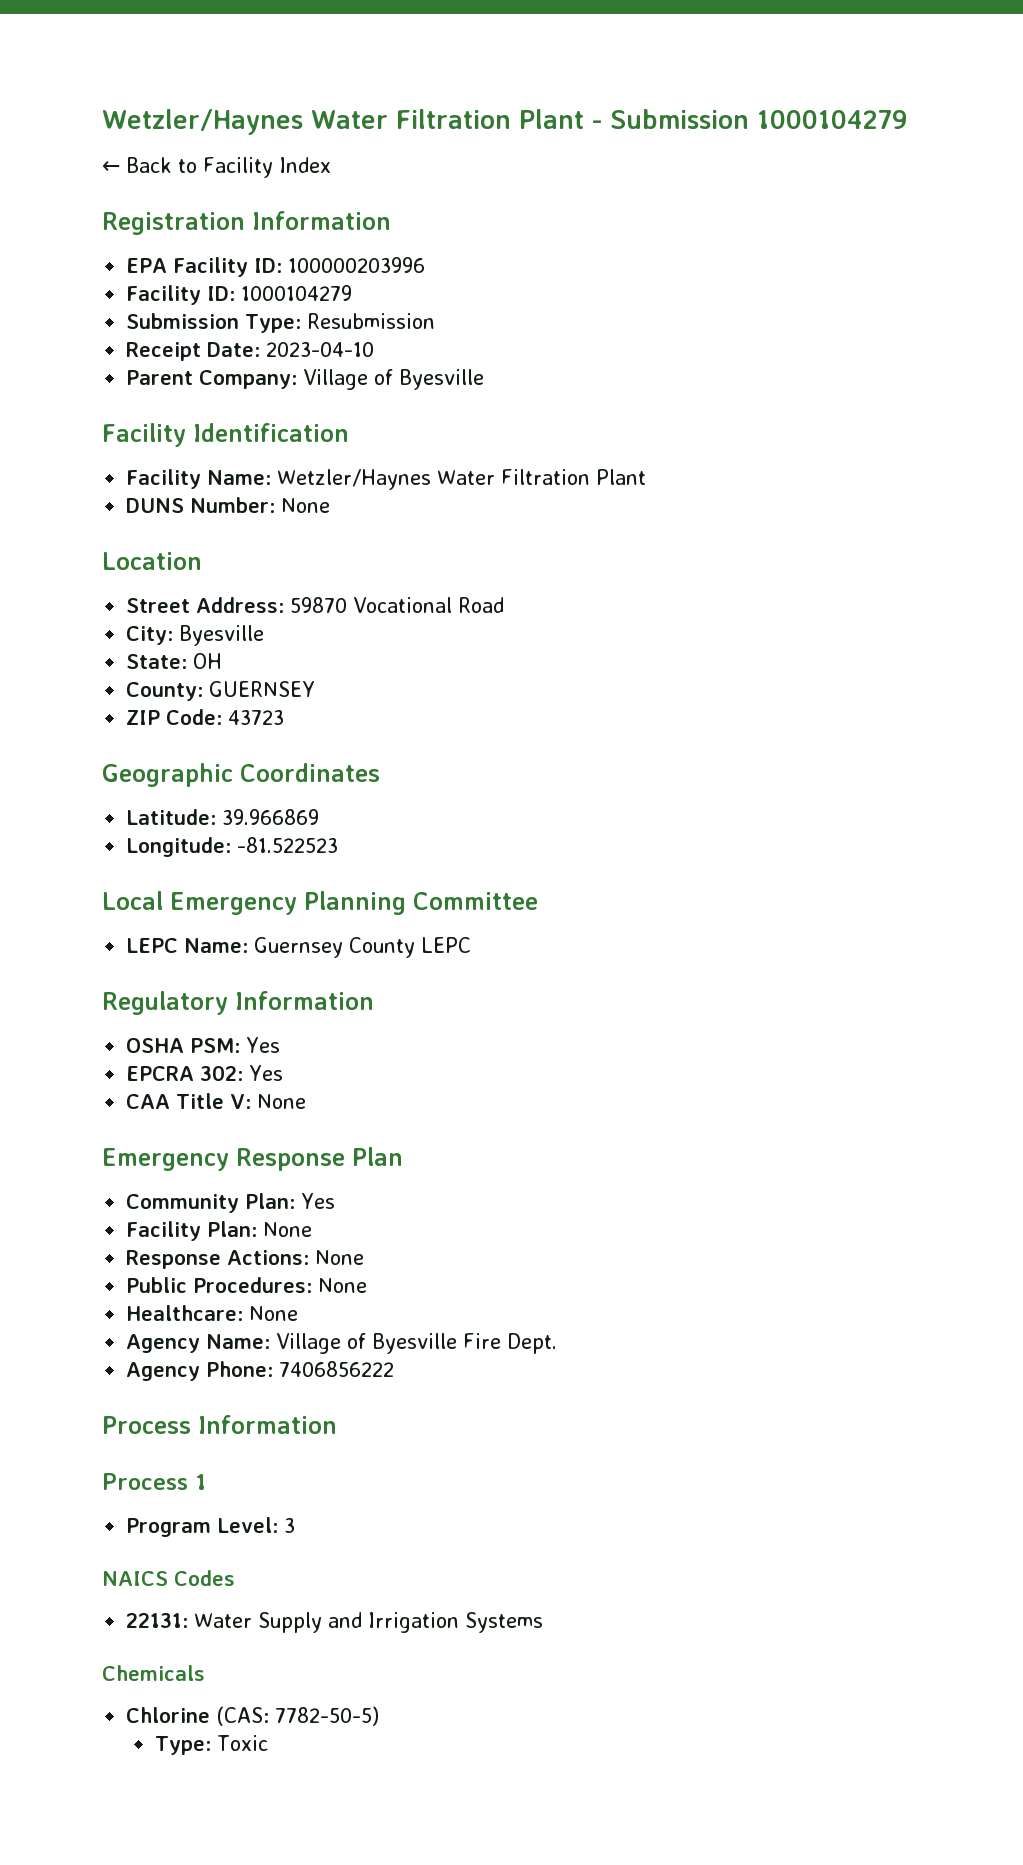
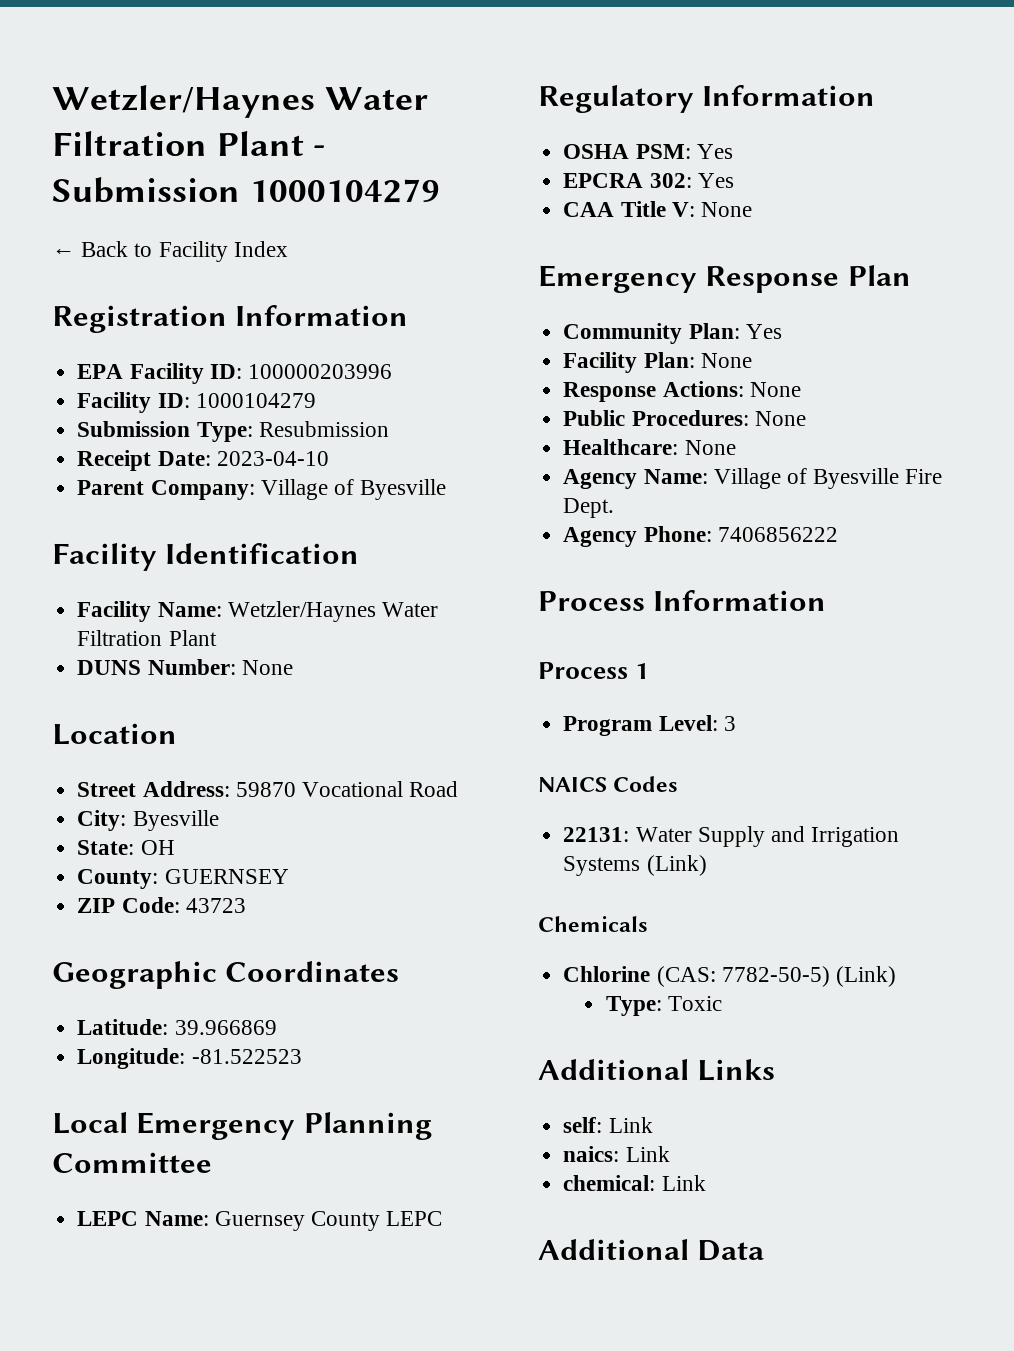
- 22131: Water Supply and Irrigation Systems
+ 22131: Water Supply and Irrigation Systems (Link)
- Chlorine (CAS: 7782-50-5)
+ Chlorine (CAS: 7782-50-5) (Link)
+ Additional Links
+ self: Link
+ naics: Link
+ chemical: Link
+ Additional Data

